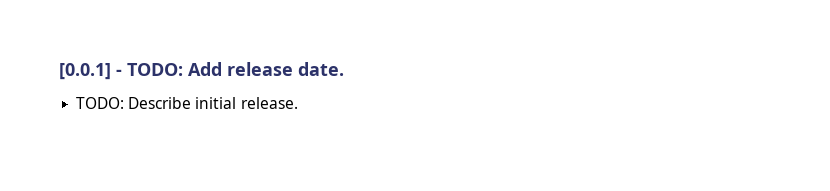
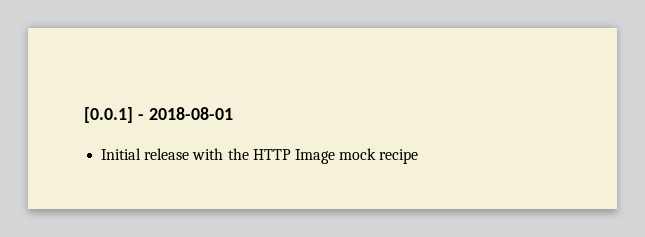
- [0.0.1] - TODO: Add release date.
- TODO: Describe initial release.
+ [0.0.1] - 2018-08-01
+ Initial release with the HTTP Image mock recipe

